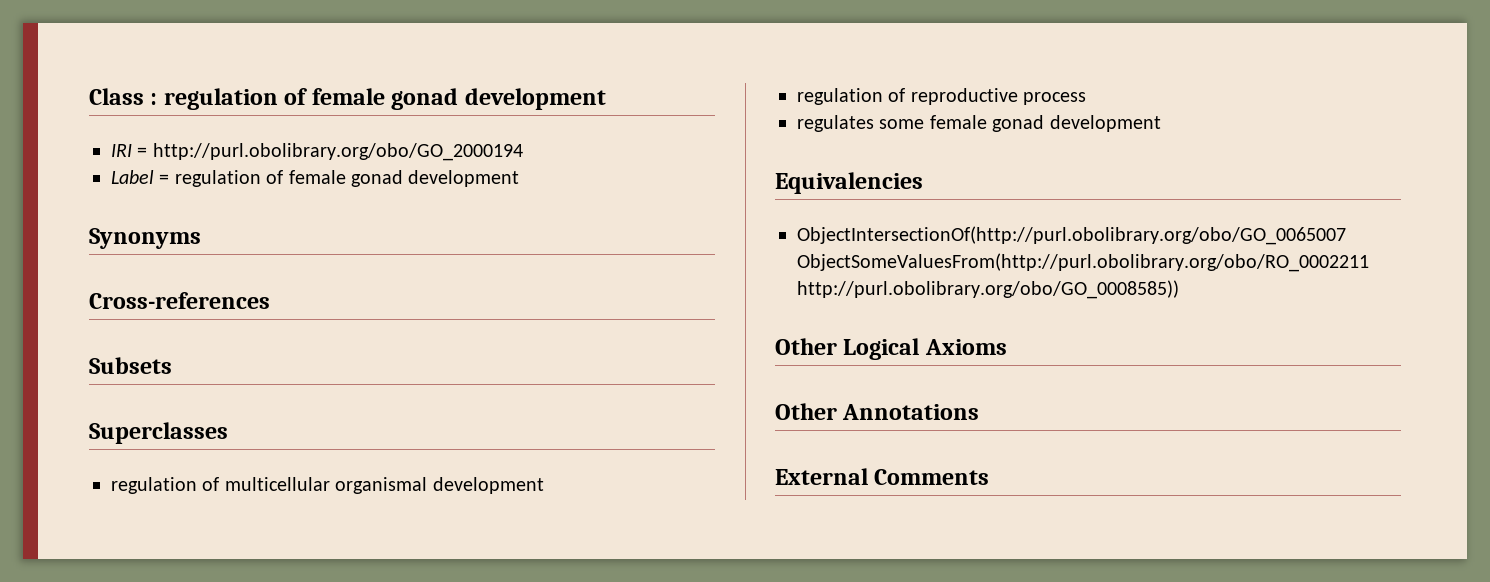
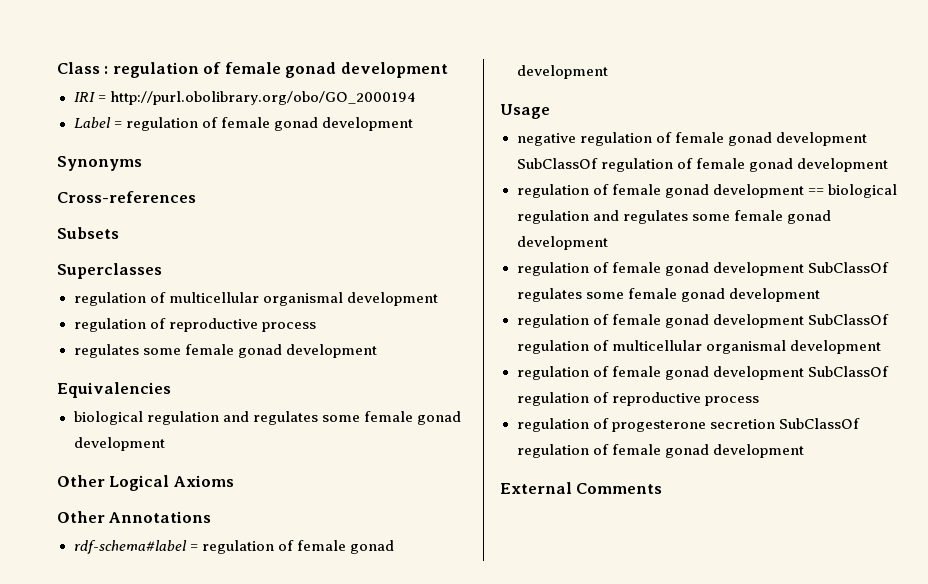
  Equivalencies
- ObjectIntersectionOf(http://purl.obolibrary.org/obo/GO_0065007 ObjectSomeValuesFrom(http://purl.obolibrary.org/obo/RO_0002211 http://purl.obolibrary.org/obo/GO_0008585))
+ biological regulation and regulates some female gonad development
+ rdf-schema#label = regulation of female gonad development
+ Usage
+ negative regulation of female gonad development SubClassOf regulation of female gonad development
+ regulation of female gonad development == biological regulation and regulates some female gonad development
+ regulation of female gonad development SubClassOf regulates some female gonad development
+ regulation of female gonad development SubClassOf regulation of multicellular organismal development
+ regulation of female gonad development SubClassOf regulation of reproductive process
+ regulation of progesterone secretion SubClassOf regulation of female gonad development

